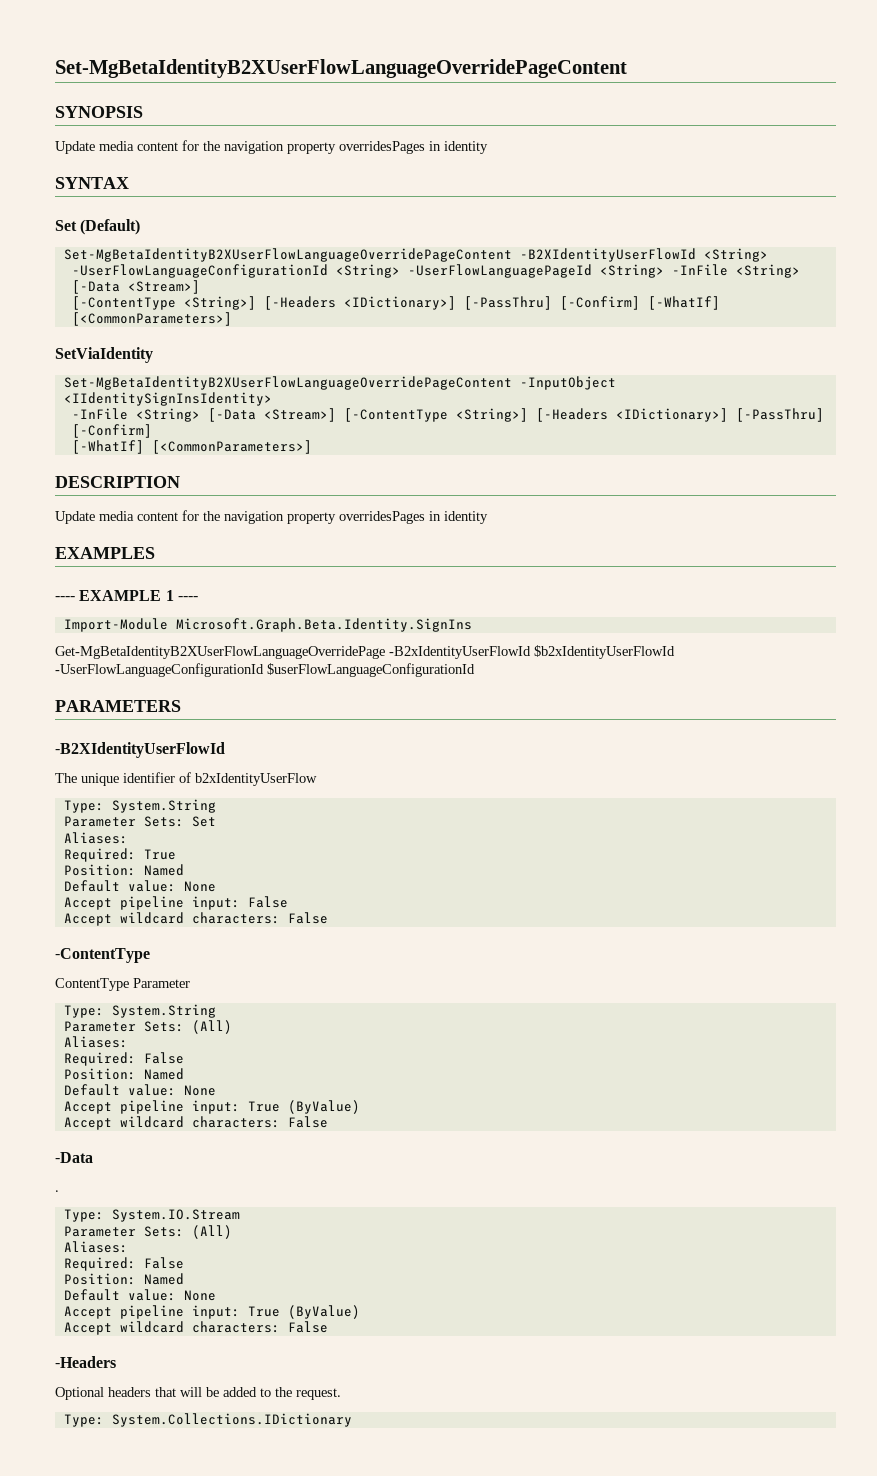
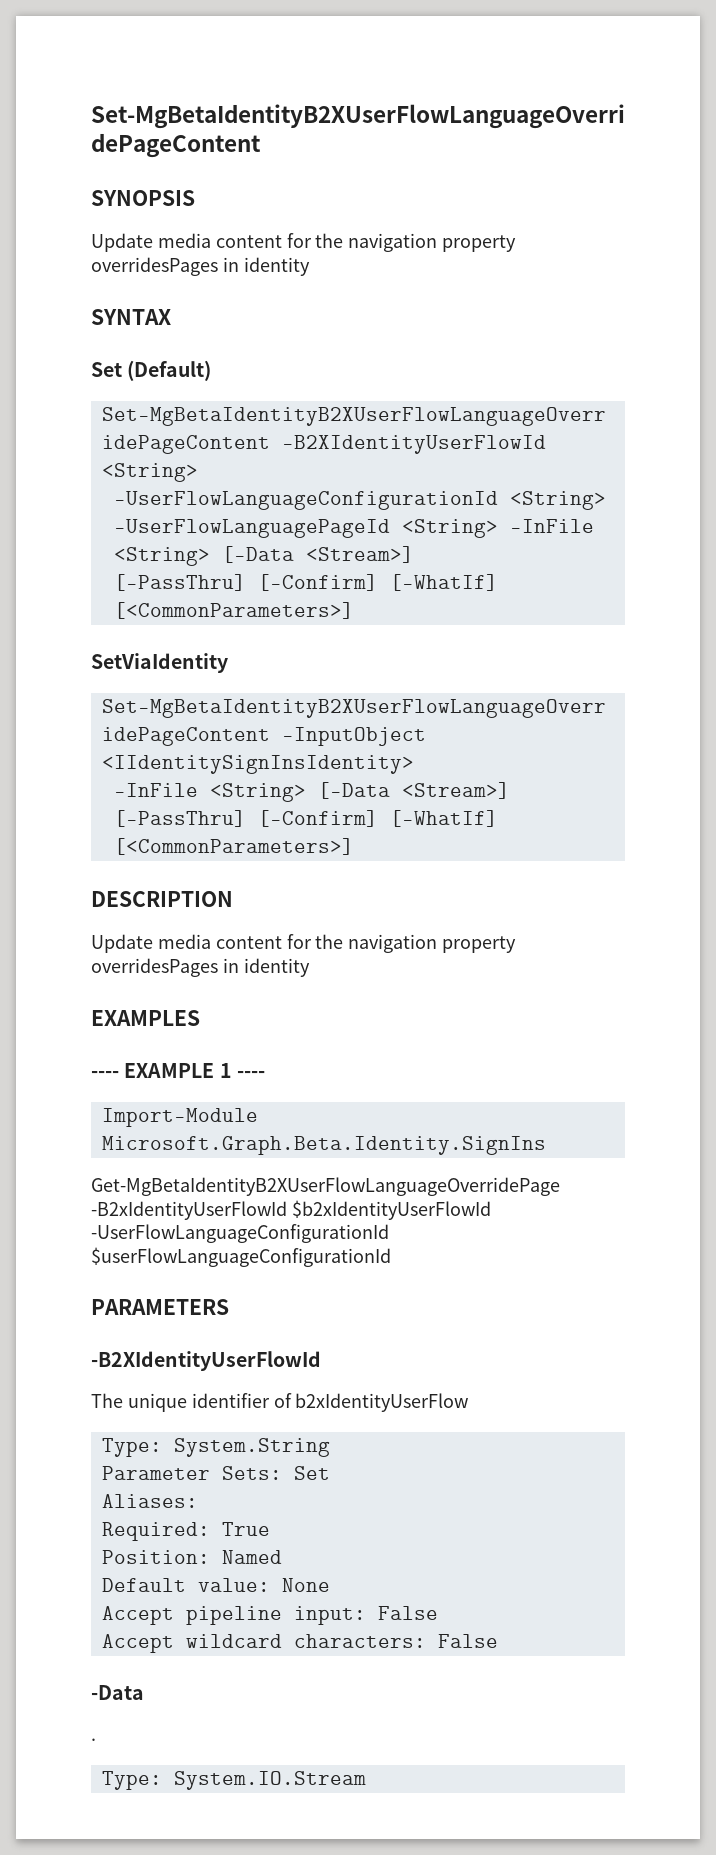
  -UserFlowLanguageConfigurationId <String> -UserFlowLanguagePageId <String> -InFile <String> [-Data <Stream>]
- [-ContentType <String>] [-Headers <IDictionary>] [-PassThru] [-Confirm] [-WhatIf] [<CommonParameters>]
+ [-PassThru] [-Confirm] [-WhatIf] [<CommonParameters>]
- -InFile <String> [-Data <Stream>] [-ContentType <String>] [-Headers <IDictionary>] [-PassThru] [-Confirm]
- [-WhatIf] [<CommonParameters>]
+ -InFile <String> [-Data <Stream>] [-PassThru] [-Confirm] [-WhatIf] [<CommonParameters>]
- -ContentType
- ContentType Parameter
- Type: System.String
- Parameter Sets: (All)
- Aliases:
- Required: False
- Position: Named
- Default value: None
- Accept pipeline input: True (ByValue)
- Accept wildcard characters: False
  -Data
  .
  Type: System.IO.Stream
- Parameter Sets: (All)
- Aliases:
- Required: False
- Position: Named
- Default value: None
- Accept pipeline input: True (ByValue)
- Accept wildcard characters: False
- -Headers
- Optional headers that will be added to the request.
- Type: System.Collections.IDictionary

